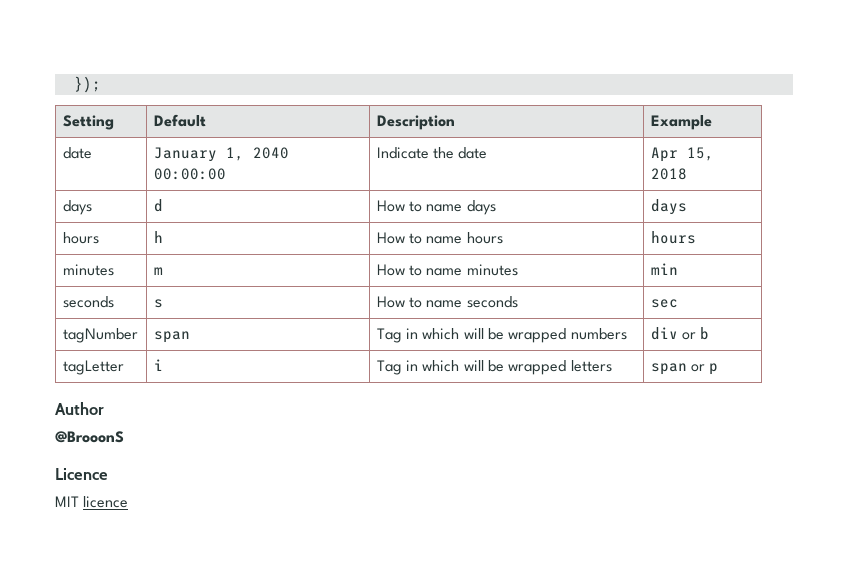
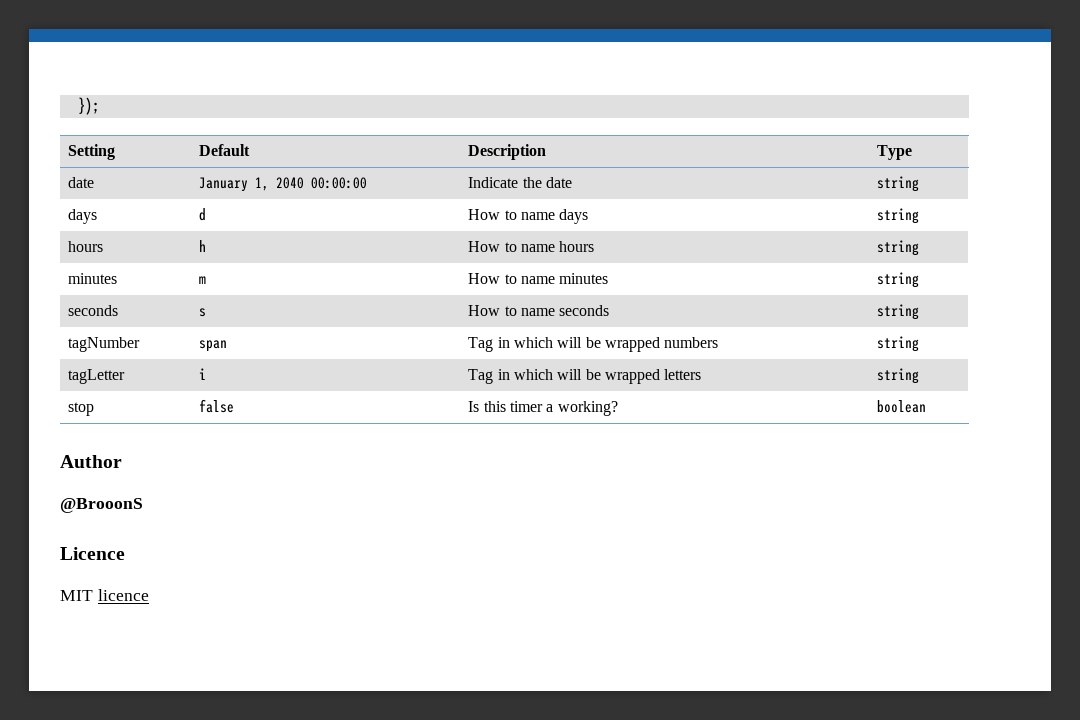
- Setting | Default | Description | Example
+ Setting | Default | Description | Type
- date | January 1, 2040 00:00:00 | Indicate the date | Apr 15, 2018
+ date | January 1, 2040 00:00:00 | Indicate the date | string
- days | d | How to name days | days
+ days | d | How to name days | string
- hours | h | How to name hours | hours
+ hours | h | How to name hours | string
- minutes | m | How to name minutes | min
+ minutes | m | How to name minutes | string
- seconds | s | How to name seconds | sec
+ seconds | s | How to name seconds | string
- tagNumber | span | Tag in which will be wrapped numbers | div or b
+ tagNumber | span | Tag in which will be wrapped numbers | string
- tagLetter | i | Tag in which will be wrapped letters | span or p
+ tagLetter | i | Tag in which will be wrapped letters | string
+ stop | false | Is this timer a working? | boolean

